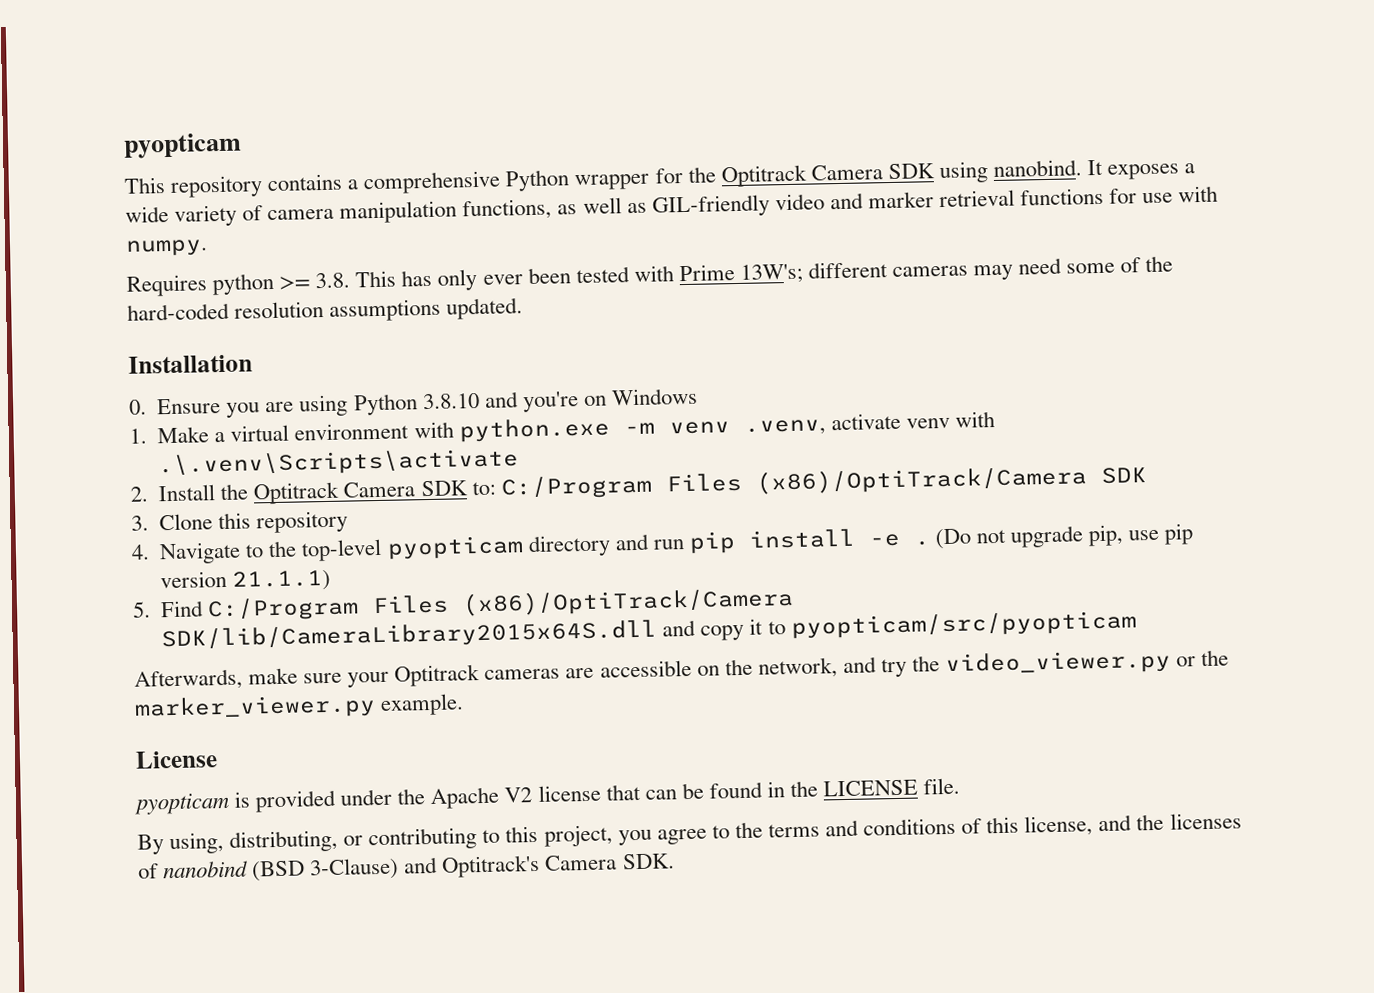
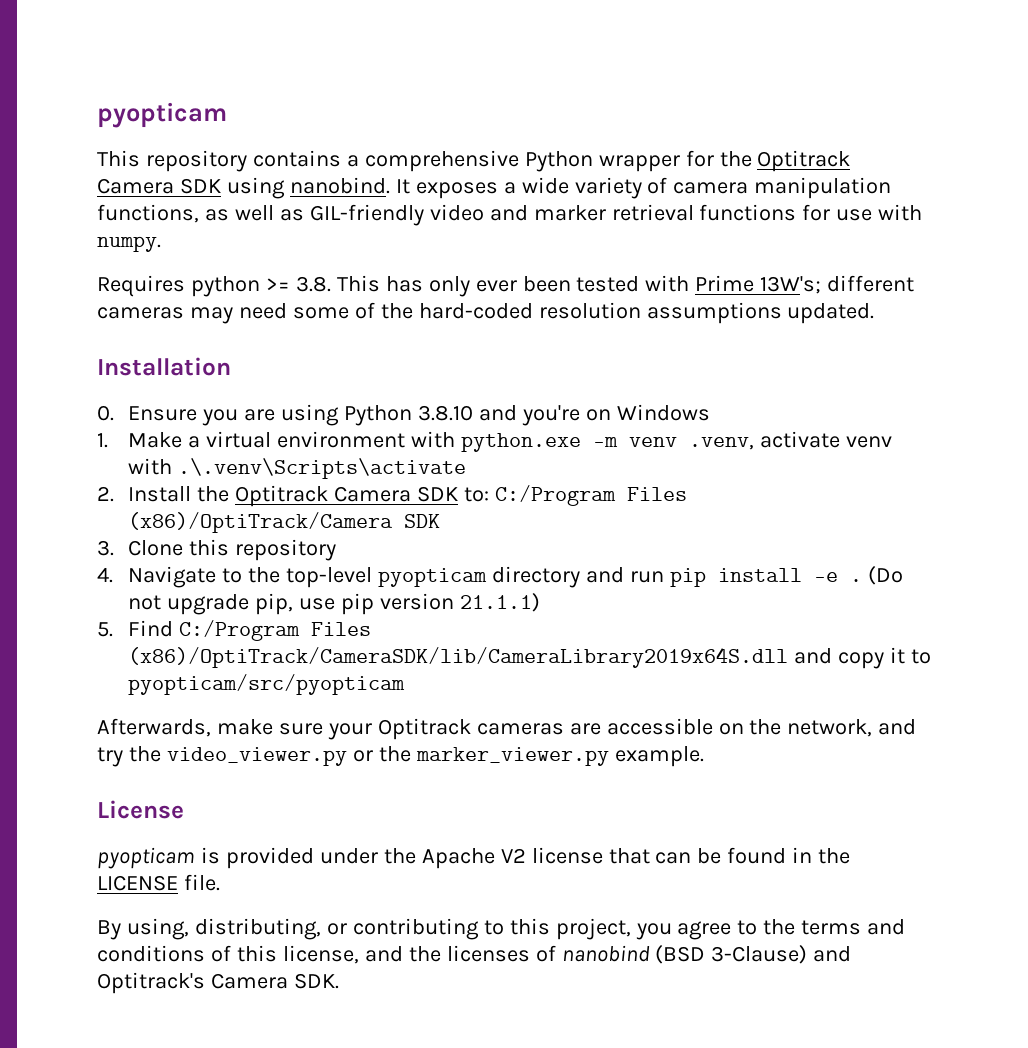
- 5. Find C:/Program Files (x86)/OptiTrack/Camera SDK/lib/CameraLibrary2015x64S.dll and copy it to pyopticam/src/pyopticam
+ 5. Find C:/Program Files (x86)/OptiTrack/CameraSDK/lib/CameraLibrary2019x64S.dll and copy it to pyopticam/src/pyopticam

